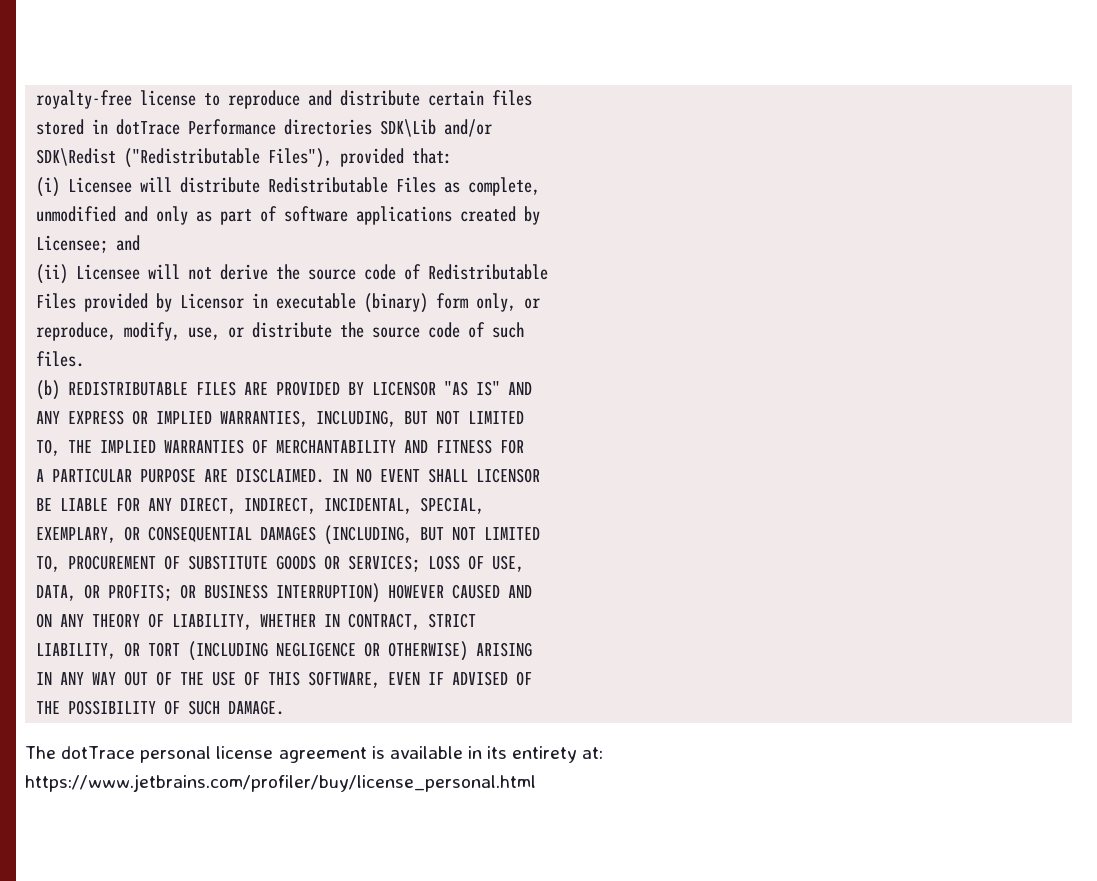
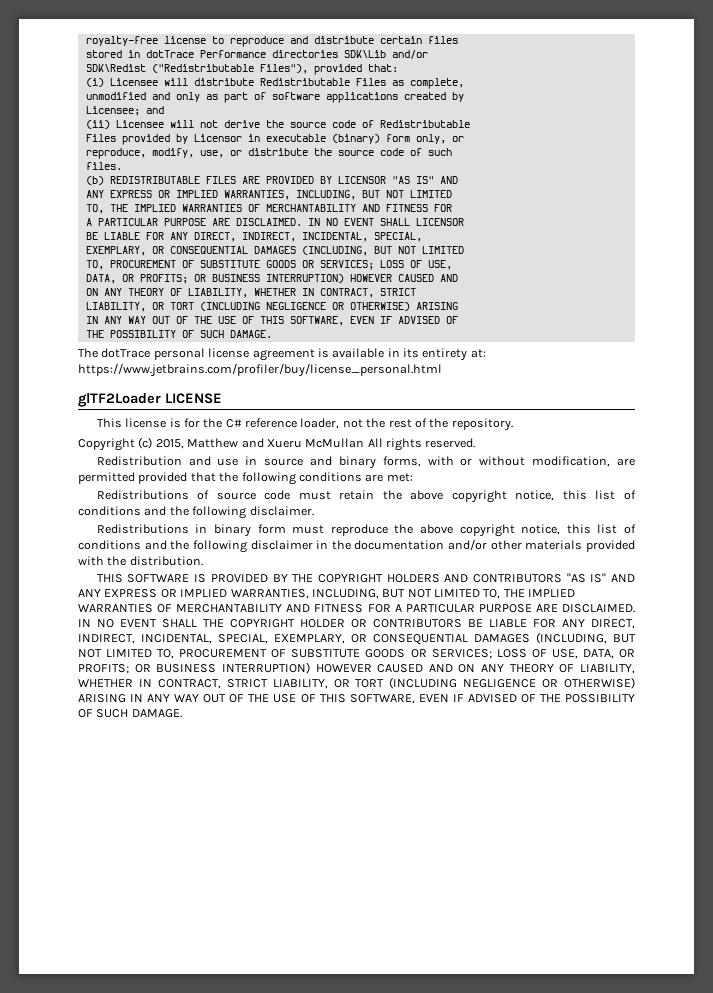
+ glTF2Loader LICENSE
+ This license is for the C# reference loader, not the rest of the repository.
+ Copyright (c) 2015, Matthew and Xueru McMullan All rights reserved.
+ Redistribution and use in source and binary forms, with or without modification, are permitted provided that the following conditions are met:
+ Redistributions of source code must retain the above copyright notice, this list of conditions and the following disclaimer.
+ Redistributions in binary form must reproduce the above copyright notice, this list of conditions and the following disclaimer in the documentation and/or other materials provided with the distribution.
+ THIS SOFTWARE IS PROVIDED BY THE COPYRIGHT HOLDERS AND CONTRIBUTORS "AS IS" AND ANY EXPRESS OR IMPLIED WARRANTIES, INCLUDING, BUT NOT LIMITED TO, THE IMPLIED WARRANTIES OF MERCHANTABILITY AND FITNESS FOR A PARTICULAR PURPOSE ARE DISCLAIMED. IN NO EVENT SHALL THE COPYRIGHT HOLDER OR CONTRIBUTORS BE LIABLE FOR ANY DIRECT, INDIRECT, INCIDENTAL, SPECIAL, EXEMPLARY, OR CONSEQUENTIAL DAMAGES (INCLUDING, BUT NOT LIMITED TO, PROCUREMENT OF SUBSTITUTE GOODS OR SERVICES; LOSS OF USE, DATA, OR PROFITS; OR BUSINESS INTERRUPTION) HOWEVER CAUSED AND ON ANY THEORY OF LIABILITY, WHETHER IN CONTRACT, STRICT LIABILITY, OR TORT (INCLUDING NEGLIGENCE OR OTHERWISE) ARISING IN ANY WAY OUT OF THE USE OF THIS SOFTWARE, EVEN IF ADVISED OF THE POSSIBILITY OF SUCH DAMAGE.

